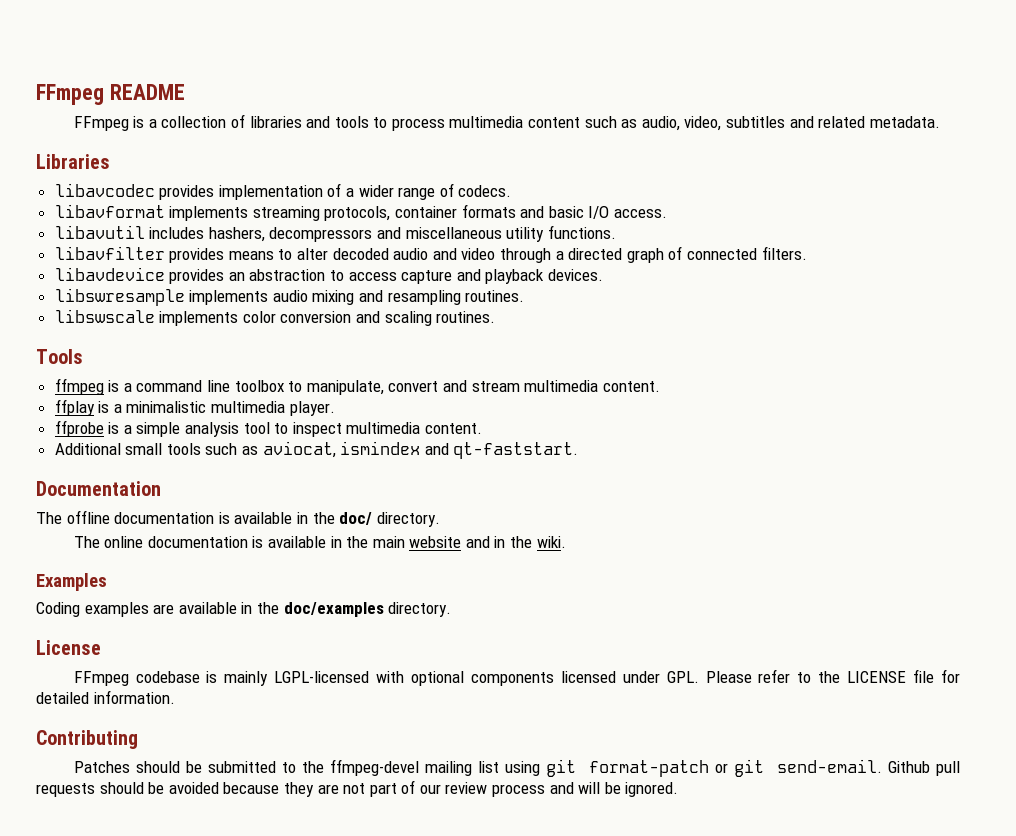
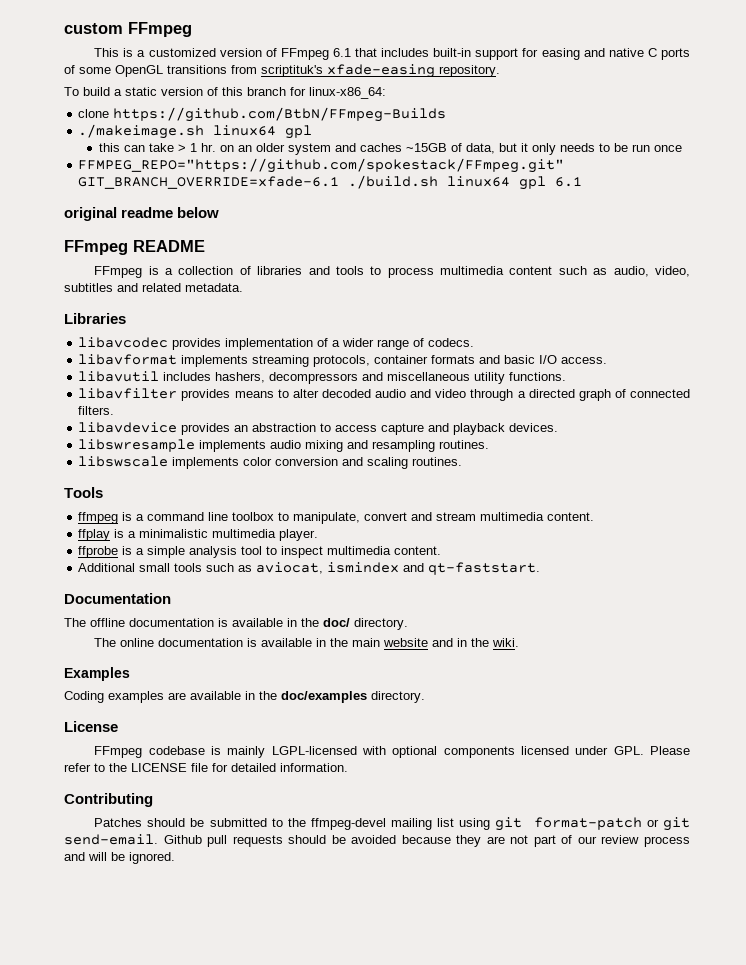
+ custom FFmpeg
+ This is a customized version of FFmpeg 6.1 that includes built-in support for easing and native C ports of some OpenGL transitions from scriptituk's xfade-easing repository.
+ To build a static version of this branch for linux-x86_64:
+ clone https://github.com/BtbN/FFmpeg-Builds
+ ./makeimage.sh linux64 gpl
+ this can take > 1 hr. on an older system and caches ~15GB of data, but it only needs to be run once
+ FFMPEG_REPO="https://github.com/spokestack/FFmpeg.git" GIT_BRANCH_OVERRIDE=xfade-6.1 ./build.sh linux64 gpl 6.1
+ original readme below

